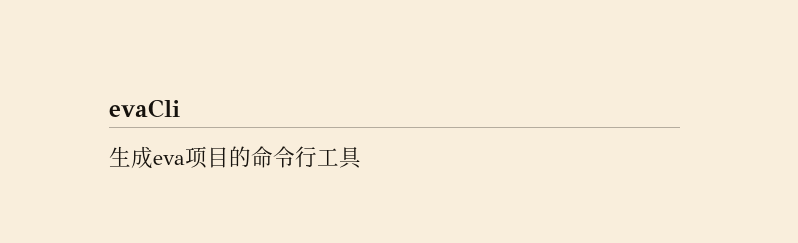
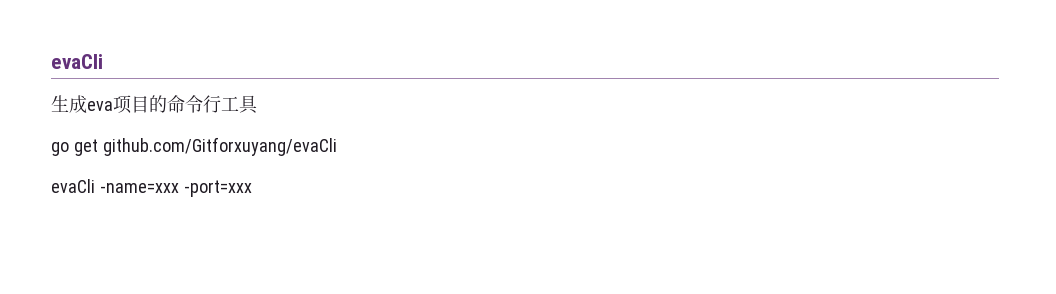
+ go get github.com/Gitforxuyang/evaCli
+ evaCli -name=xxx -port=xxx

